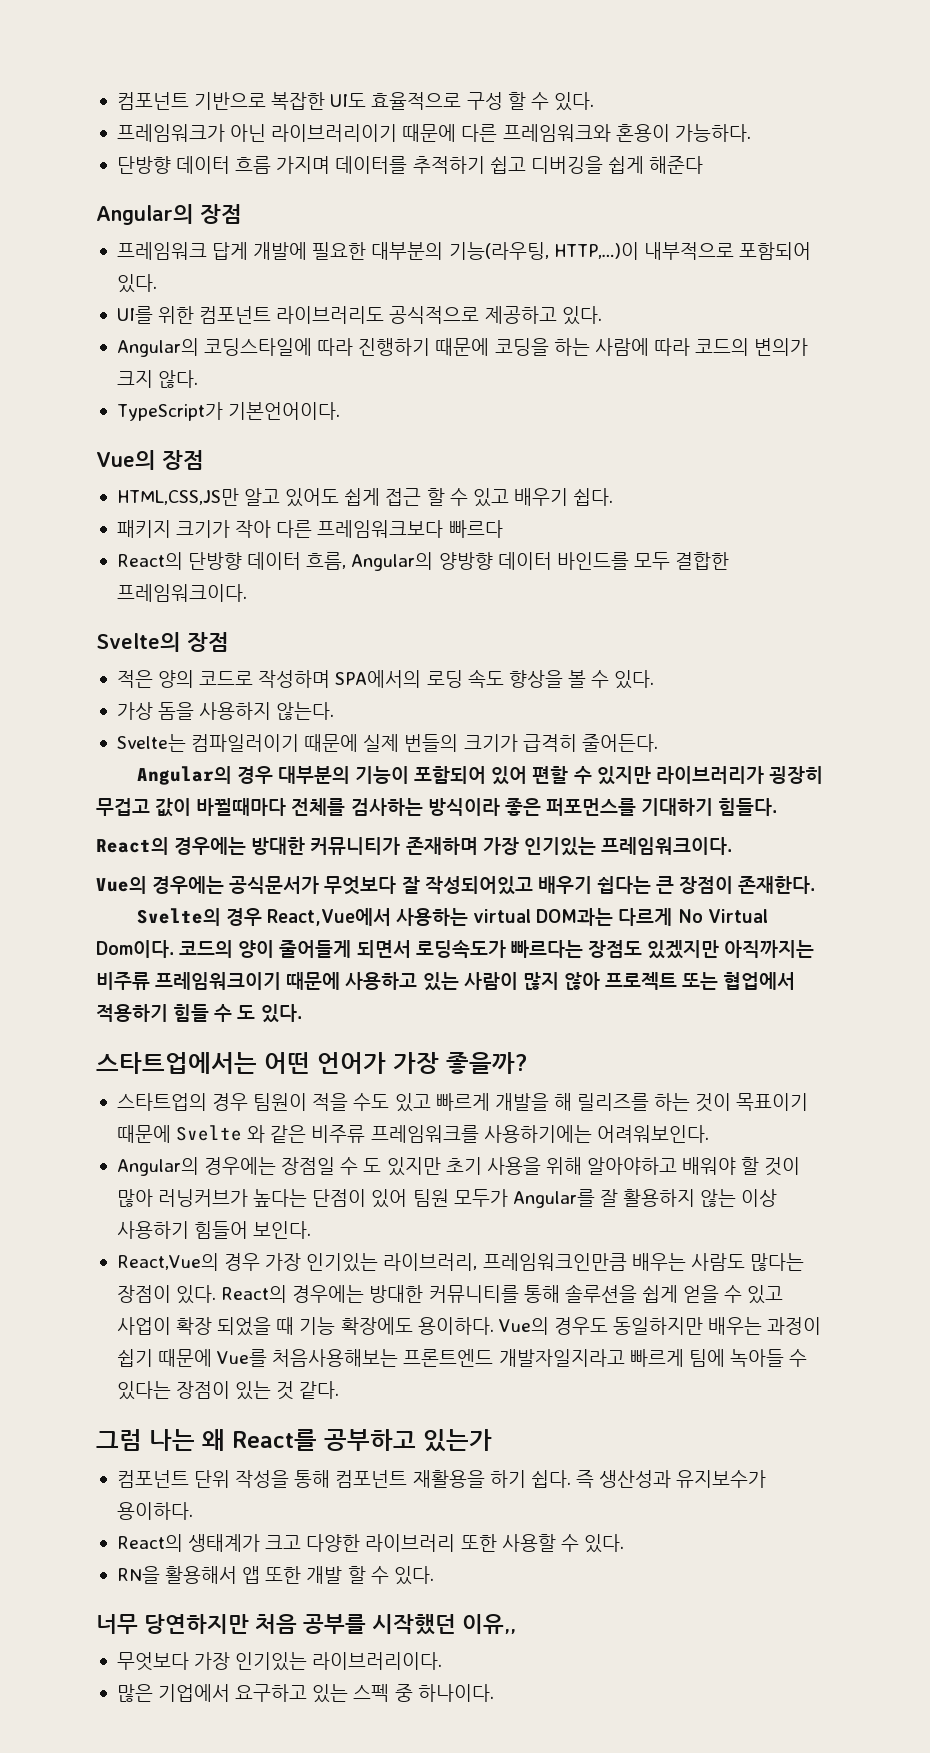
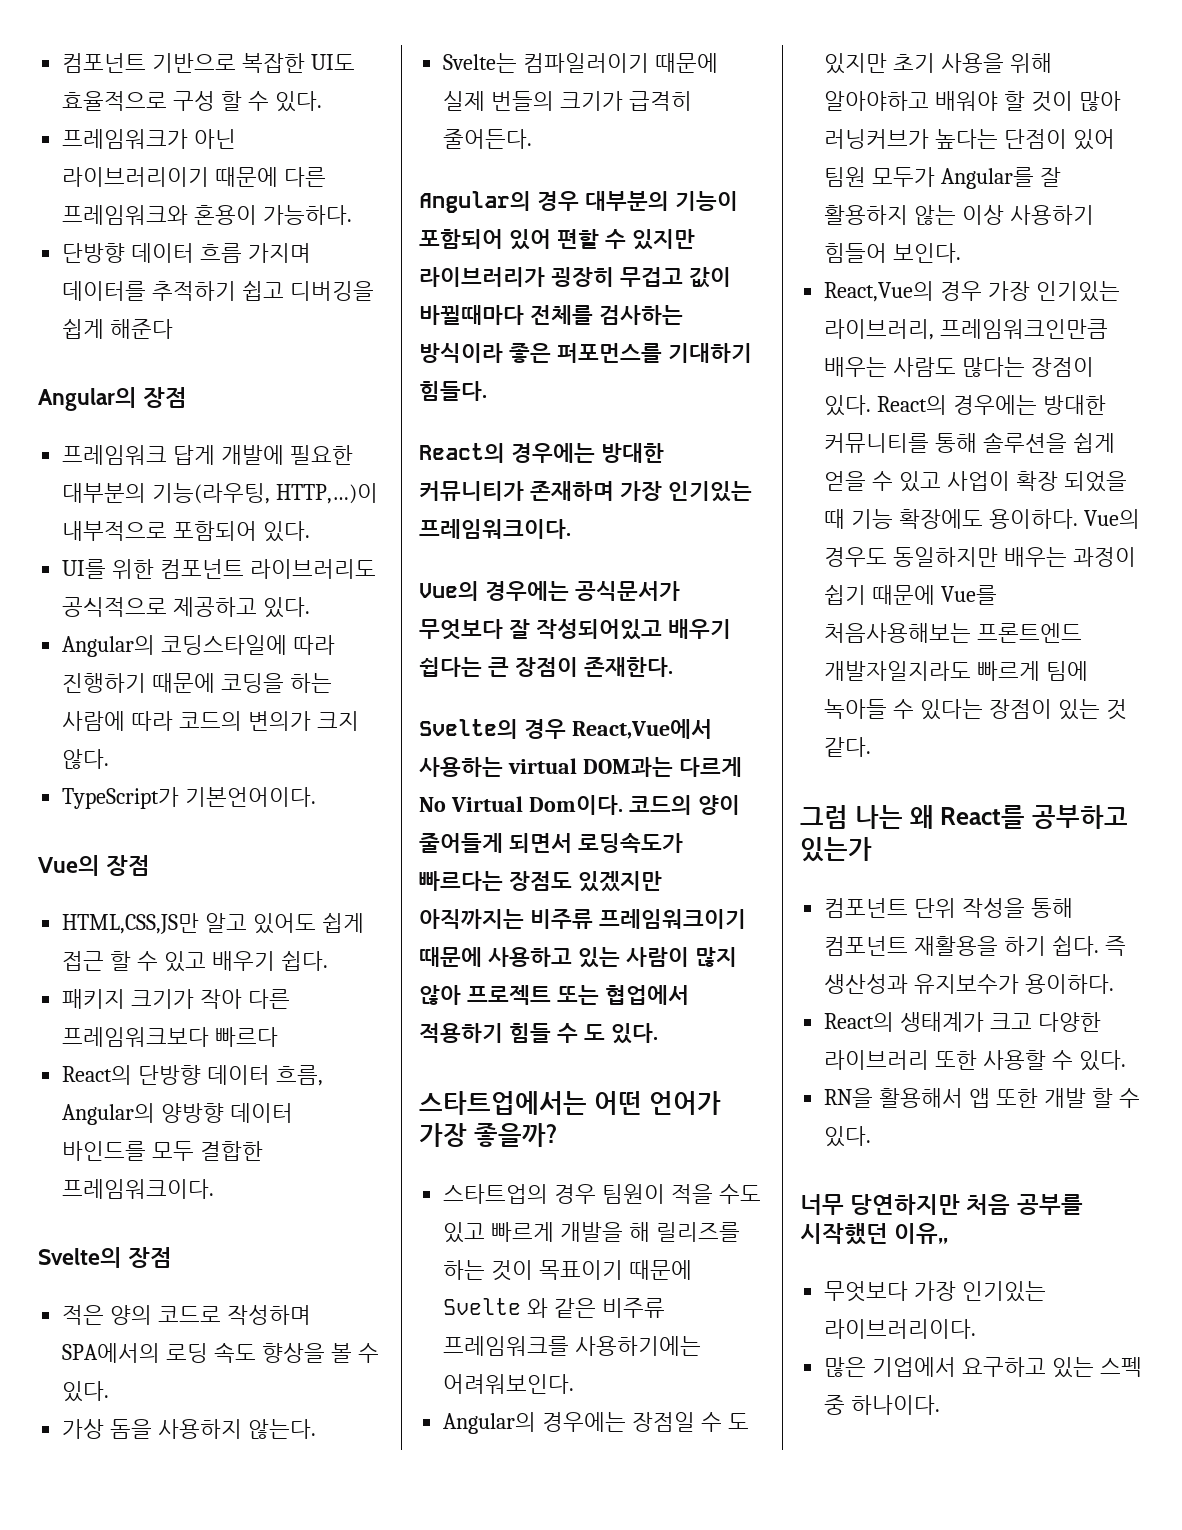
- Vue의 경우도 동일하지만 배우는 과정이 쉽기 때문에 Vue를 처음사용해보는 프론트엔드 개발자일지라고 빠르게 팀에 녹아들 수 있다는 장점이 있는 것 같다.
+ Vue의 경우도 동일하지만 배우는 과정이 쉽기 때문에 Vue를 처음사용해보는 프론트엔드 개발자일지라도 빠르게 팀에 녹아들 수 있다는 장점이 있는 것 같다.

